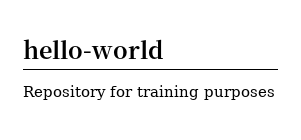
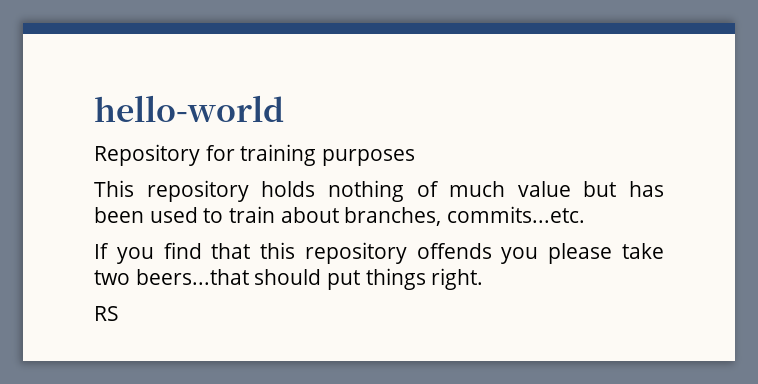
+ This repository holds nothing of much value but has been used to train about branches, commits...etc.
+ If you find that this repository offends you please take two beers...that should put things right.
+ RS

